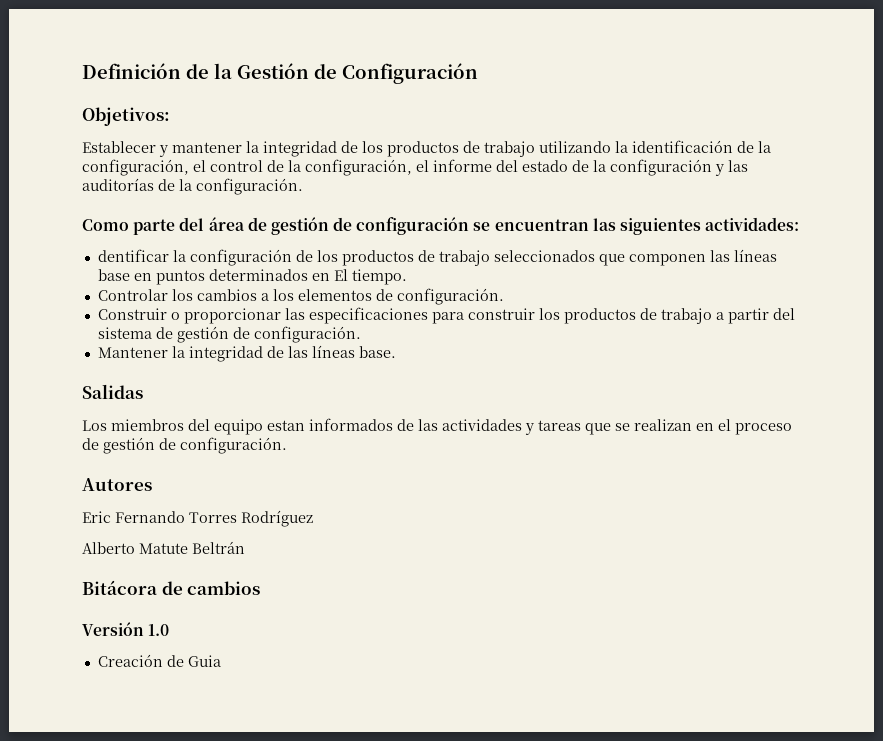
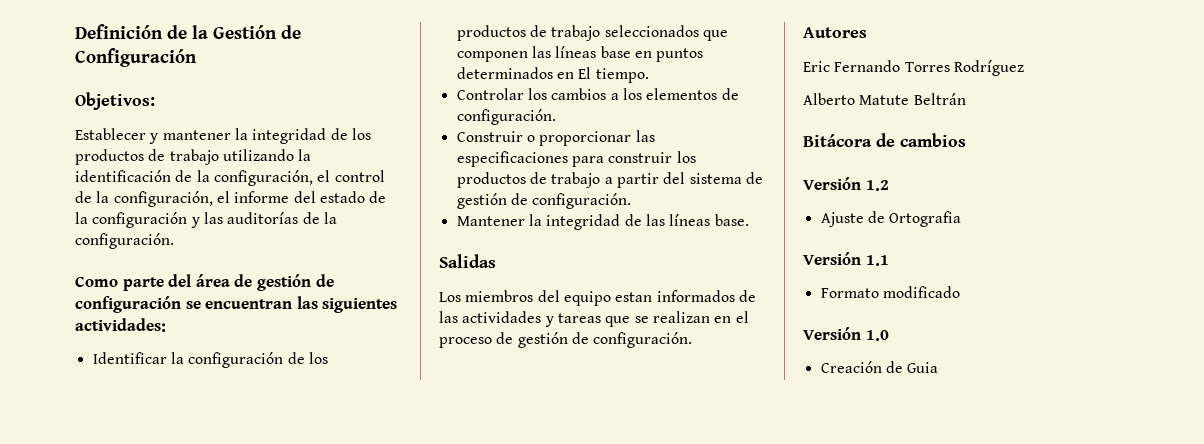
- dentificar la configuración de los productos de trabajo seleccionados que componen las líneas base en puntos determinados en El tiempo.
+ Identificar la configuración de los productos de trabajo seleccionados que componen las líneas base en puntos determinados en El tiempo.
+ Versión 1.2
+ Ajuste de Ortografia
+ Versión 1.1
+ Formato modificado

